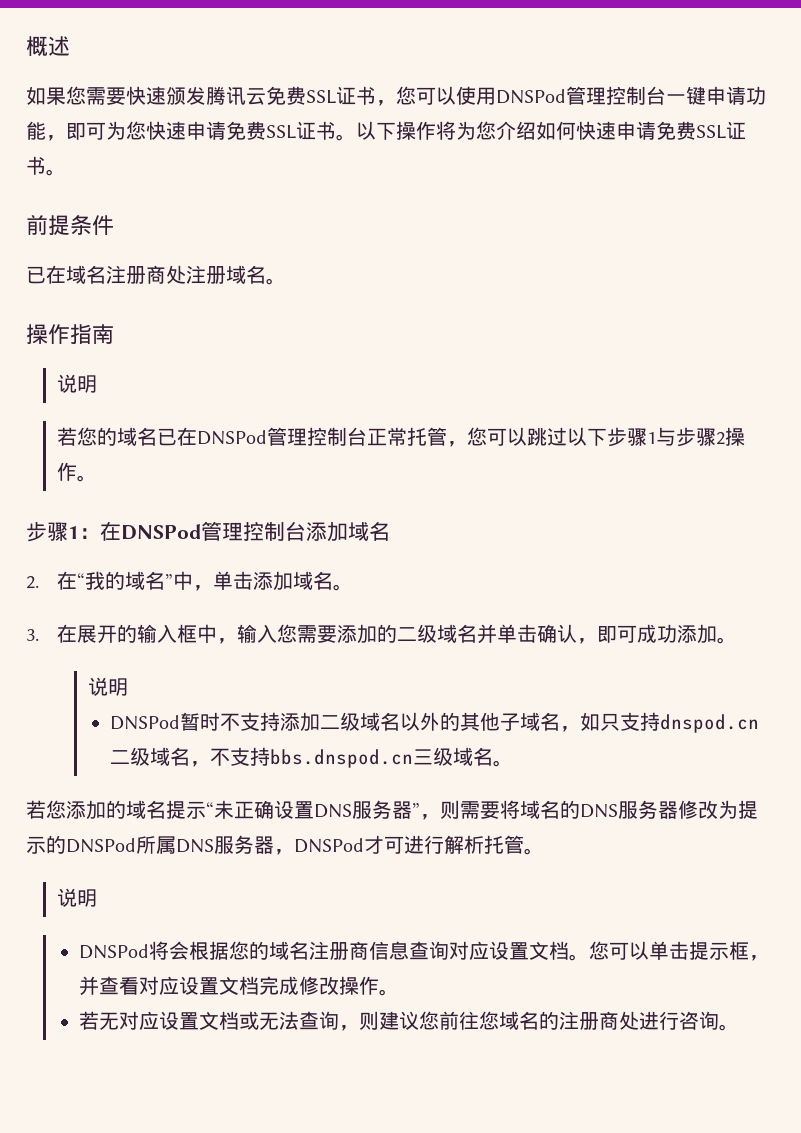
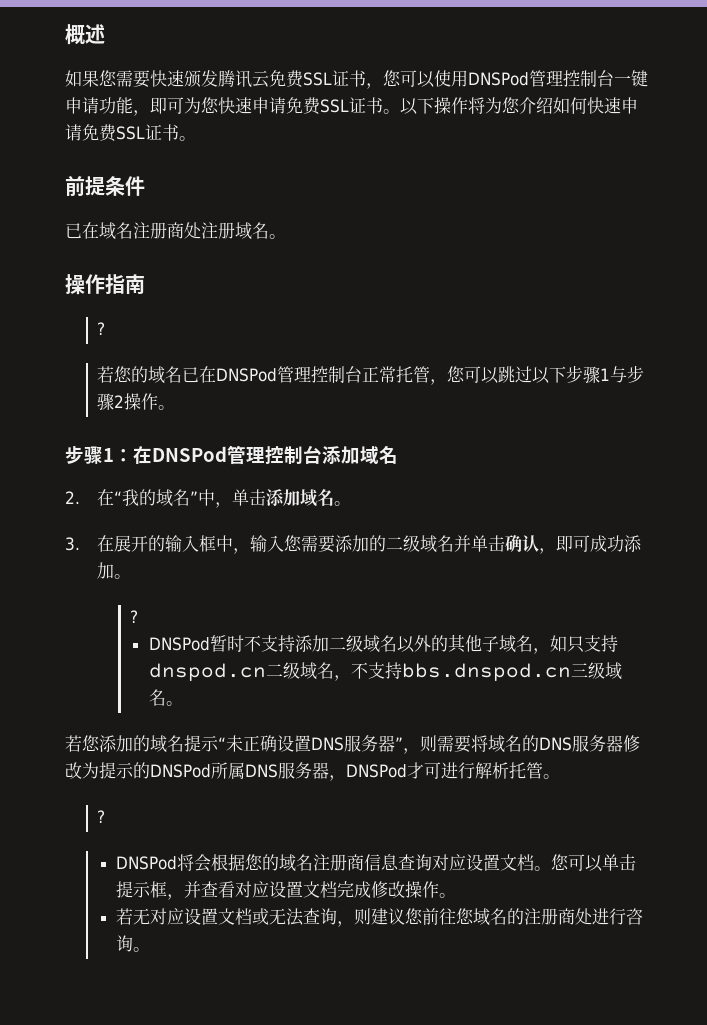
  操作指南
- 说明
+ ?
  3.在展开的输入框中，输入您需要添加的二级域名并单击确认，即可成功添加。
- 说明
+ ?
  若您添加的域名提示“未正确设置DNS服务器”，则需要将域名的DNS服务器修改为提示的DNSPod所属DNS服务器，DNSPod才可进行解析托管。
- 说明
+ ?

